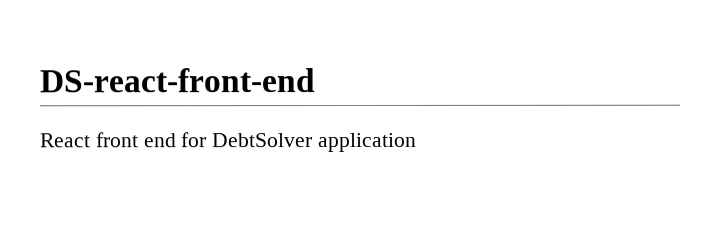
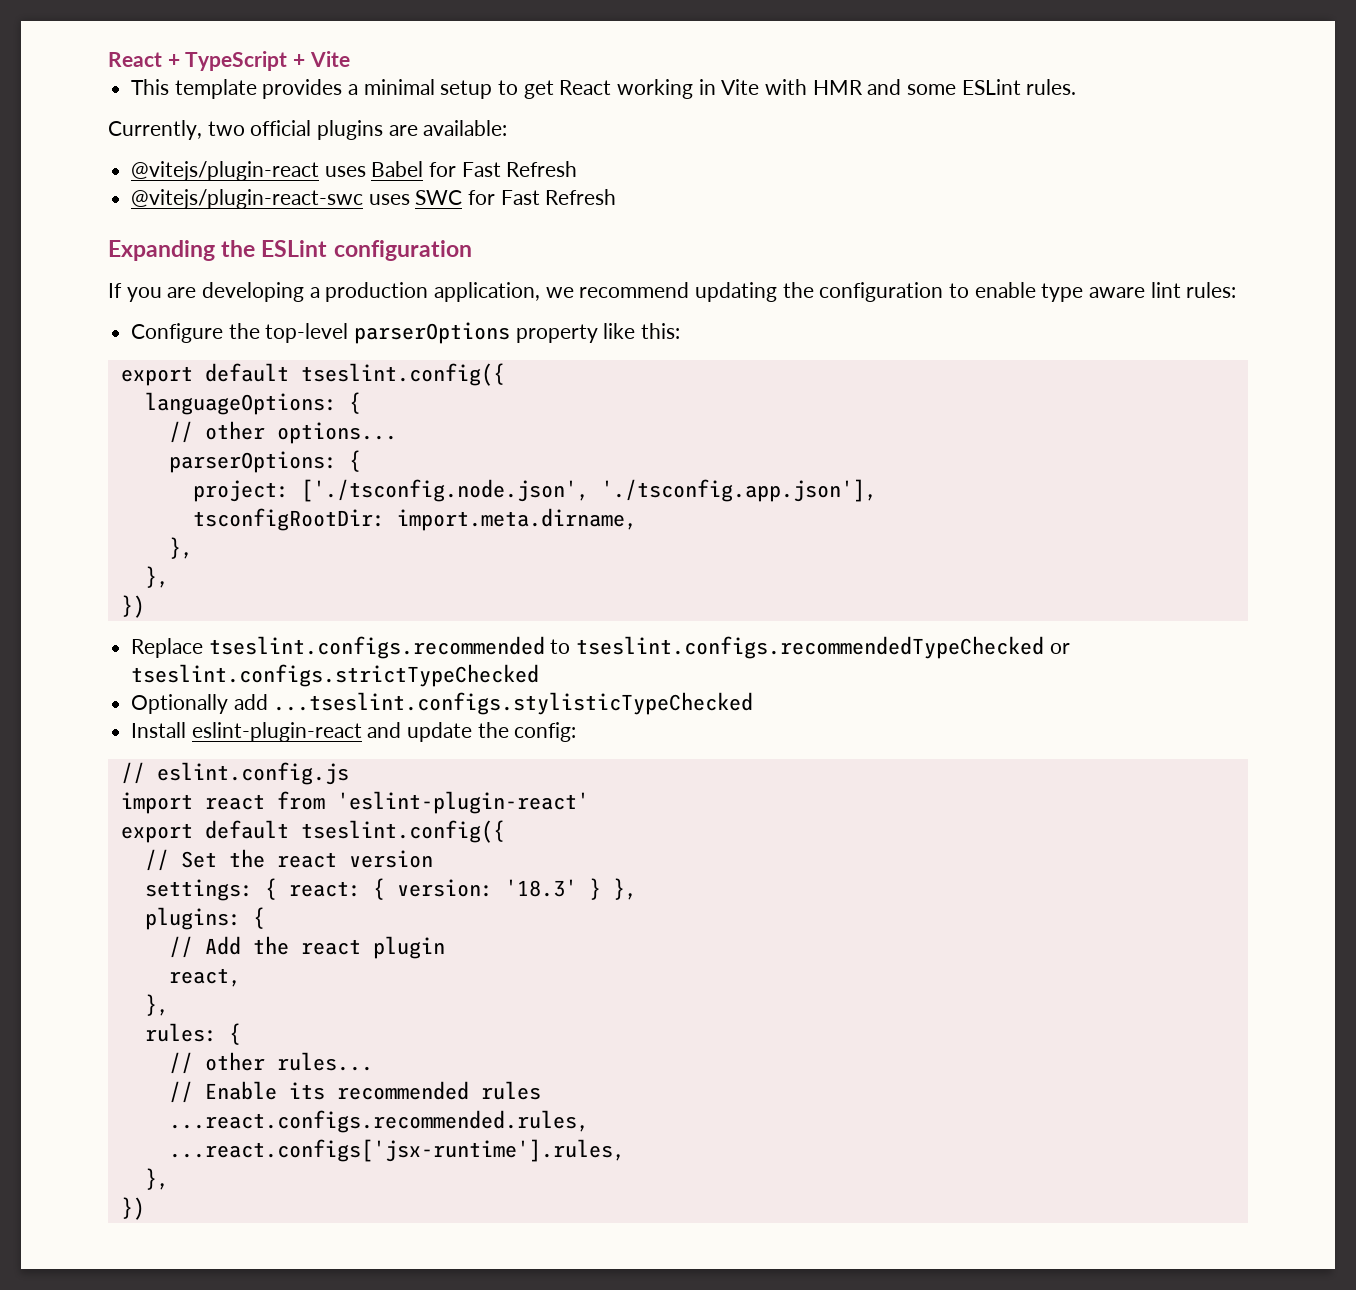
- DS-react-front-end
- React front end for DebtSolver application
+ React + TypeScript + Vite
+ This template provides a minimal setup to get React working in Vite with HMR and some ESLint rules.
+ Currently, two official plugins are available:
+ @vitejs/plugin-react uses Babel for Fast Refresh
+ @vitejs/plugin-react-swc uses SWC for Fast Refresh
+ Expanding the ESLint configuration
+ If you are developing a production application, we recommend updating the configuration to enable type aware lint rules:
+ Configure the top-level parserOptions property like this:
+ export default tseslint.config({
+ languageOptions: {
+ // other options...
+ parserOptions: {
+ project: ['./tsconfig.node.json', './tsconfig.app.json'],
+ tsconfigRootDir: import.meta.dirname,
+ },
+ },
+ })
+ Replace tseslint.configs.recommended to tseslint.configs.recommendedTypeChecked or tseslint.configs.strictTypeChecked
+ Optionally add ...tseslint.configs.stylisticTypeChecked
+ Install eslint-plugin-react and update the config:
+ // eslint.config.js
+ import react from 'eslint-plugin-react'
+ export default tseslint.config({
+ // Set the react version
+ settings: { react: { version: '18.3' } },
+ plugins: {
+ // Add the react plugin
+ react,
+ },
+ rules: {
+ // other rules...
+ // Enable its recommended rules
+ ...react.configs.recommended.rules,
+ ...react.configs['jsx-runtime'].rules,
+ },
+ })

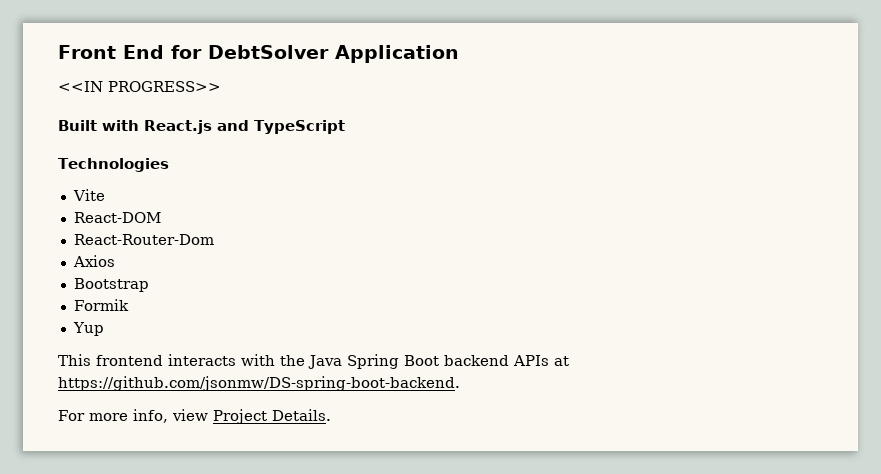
- React + TypeScript + Vite
+ Front End for DebtSolver Application
+ <<IN PROGRESS>>
+ Built with React.js and TypeScript
+ Technologies
+ Vite
- This template provides a minimal setup to get React working in Vite with HMR and some ESLint rules.
- Currently, two official plugins are available:
- @vitejs/plugin-react uses Babel for Fast Refresh
- @vitejs/plugin-react-swc uses SWC for Fast Refresh
- Expanding the ESLint configuration
- If you are developing a production application, we recommend updating the configuration to enable type aware lint rules:
- Configure the top-level parserOptions property like this:
- export default tseslint.config({
- languageOptions: {
- // other options...
- parserOptions: {
- project: ['./tsconfig.node.json', './tsconfig.app.json'],
- tsconfigRootDir: import.meta.dirname,
- },
- },
- })
- Replace tseslint.configs.recommended to tseslint.configs.recommendedTypeChecked or tseslint.configs.strictTypeChecked
- Optionally add ...tseslint.configs.stylisticTypeChecked
- Install eslint-plugin-react and update the config:
- // eslint.config.js
- import react from 'eslint-plugin-react'
- export default tseslint.config({
- // Set the react version
- settings: { react: { version: '18.3' } },
- plugins: {
- // Add the react plugin
- react,
- },
- rules: {
- // other rules...
- // Enable its recommended rules
- ...react.configs.recommended.rules,
- ...react.configs['jsx-runtime'].rules,
- },
- })
+ React-DOM
+ React-Router-Dom
+ Axios
+ Bootstrap
+ Formik
+ Yup
+ This frontend interacts with the Java Spring Boot backend APIs at https://github.com/jsonmw/DS-spring-boot-backend.
+ For more info, view Project Details.

